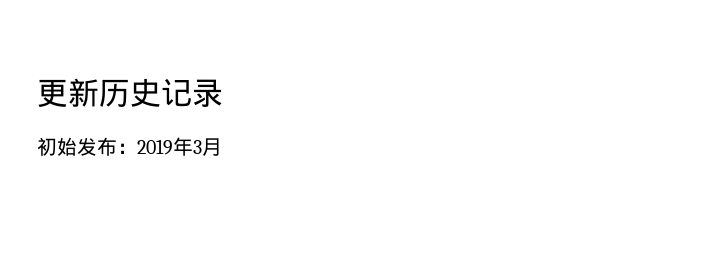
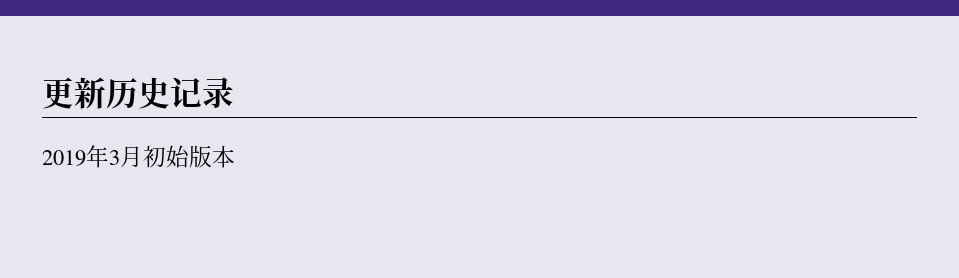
- 初始发布：2019年3月
+ 2019年3月初始版本

